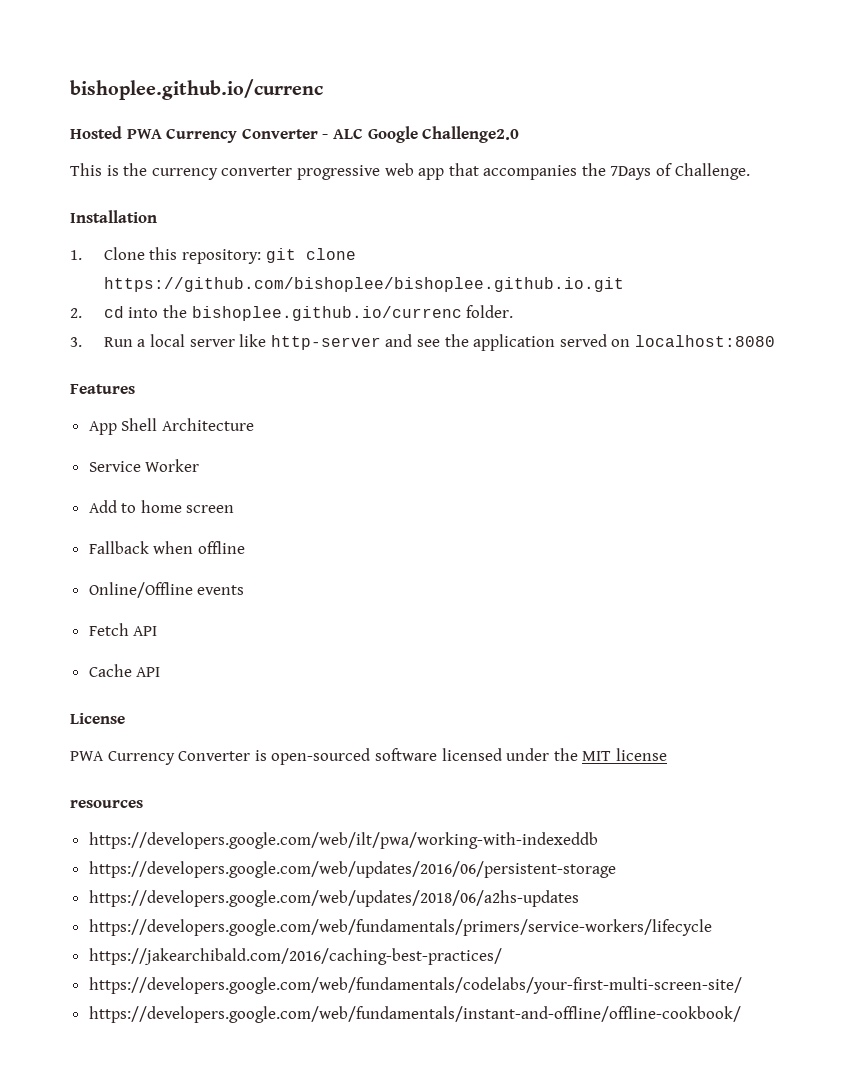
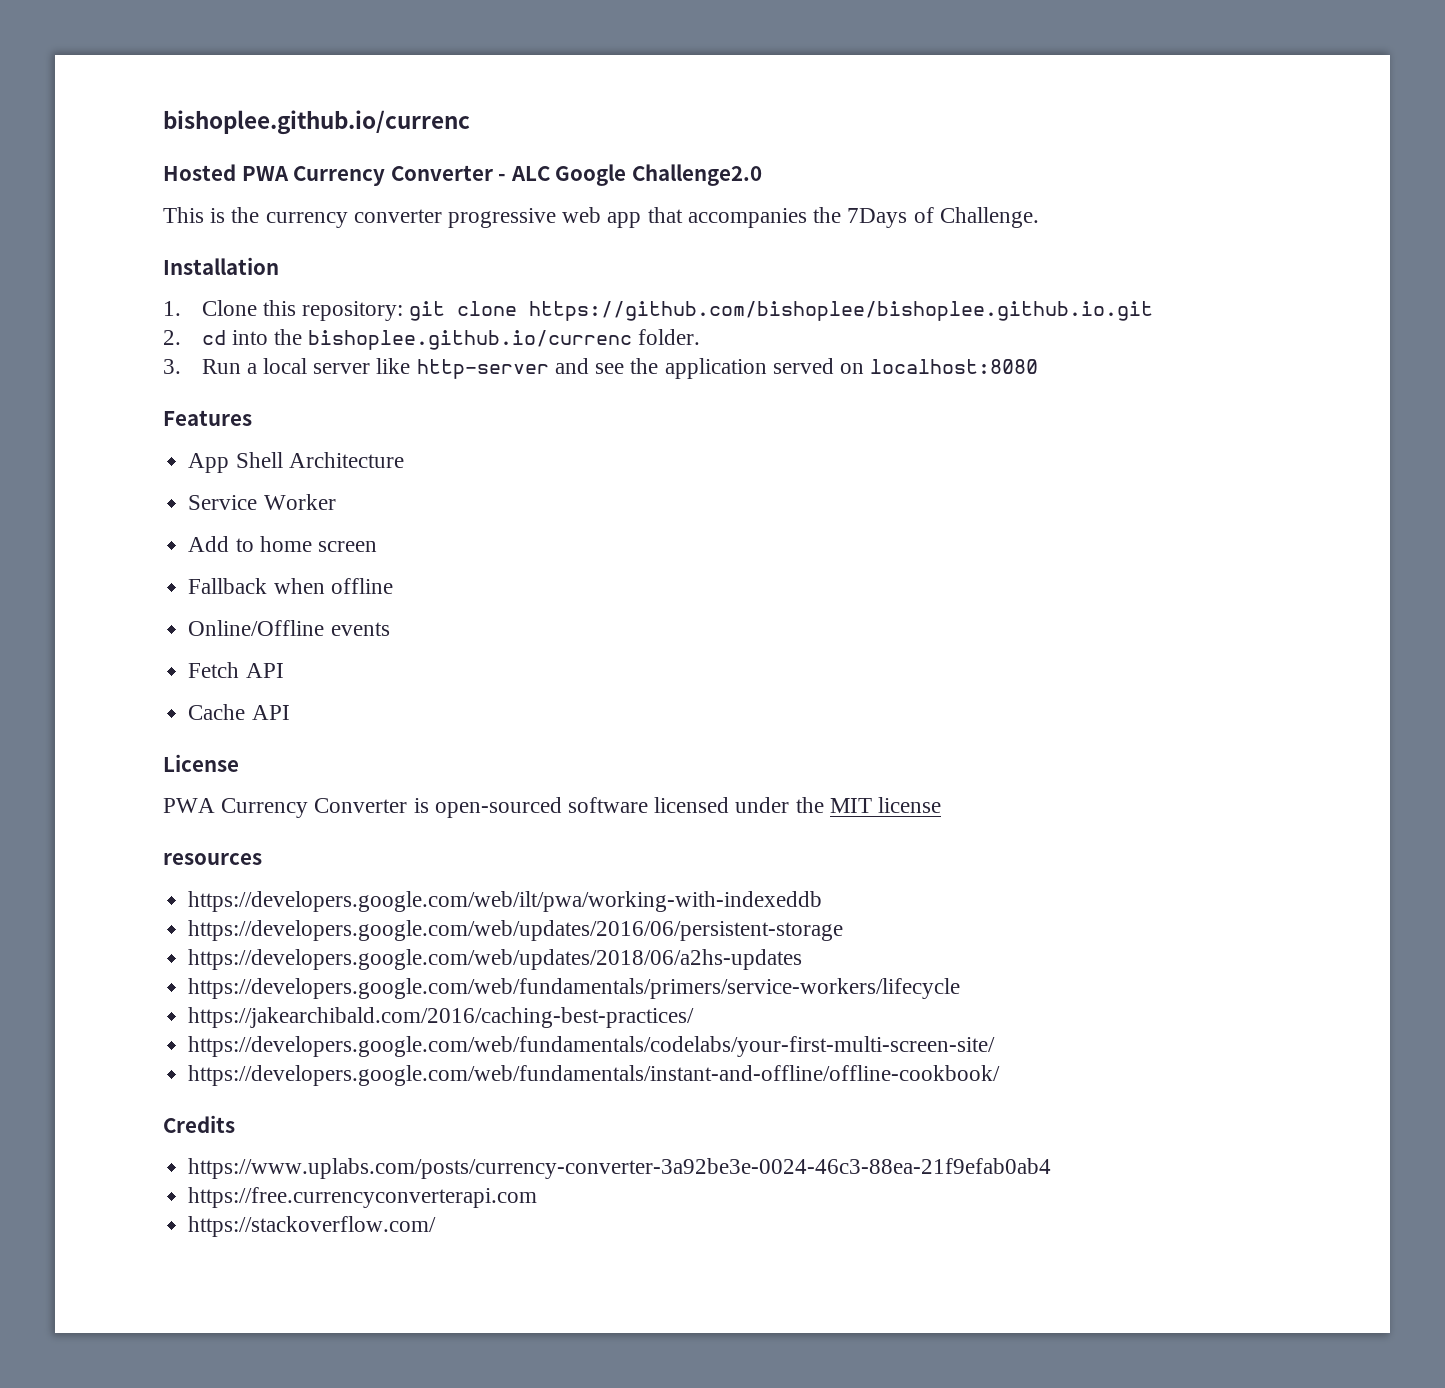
+ Credits
+ https://www.uplabs.com/posts/currency-converter-3a92be3e-0024-46c3-88ea-21f9efab0ab4
+ https://free.currencyconverterapi.com
+ https://stackoverflow.com/

